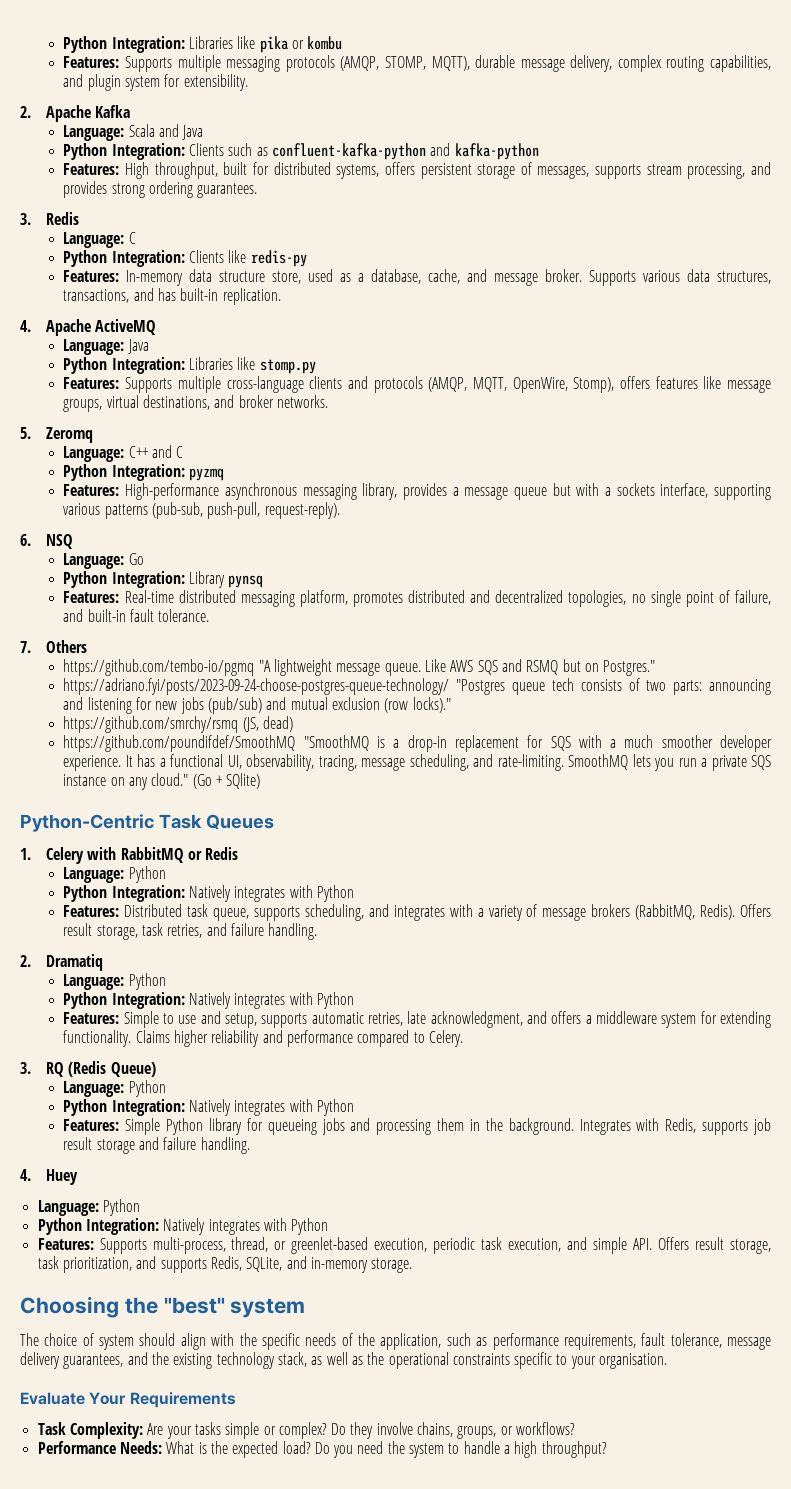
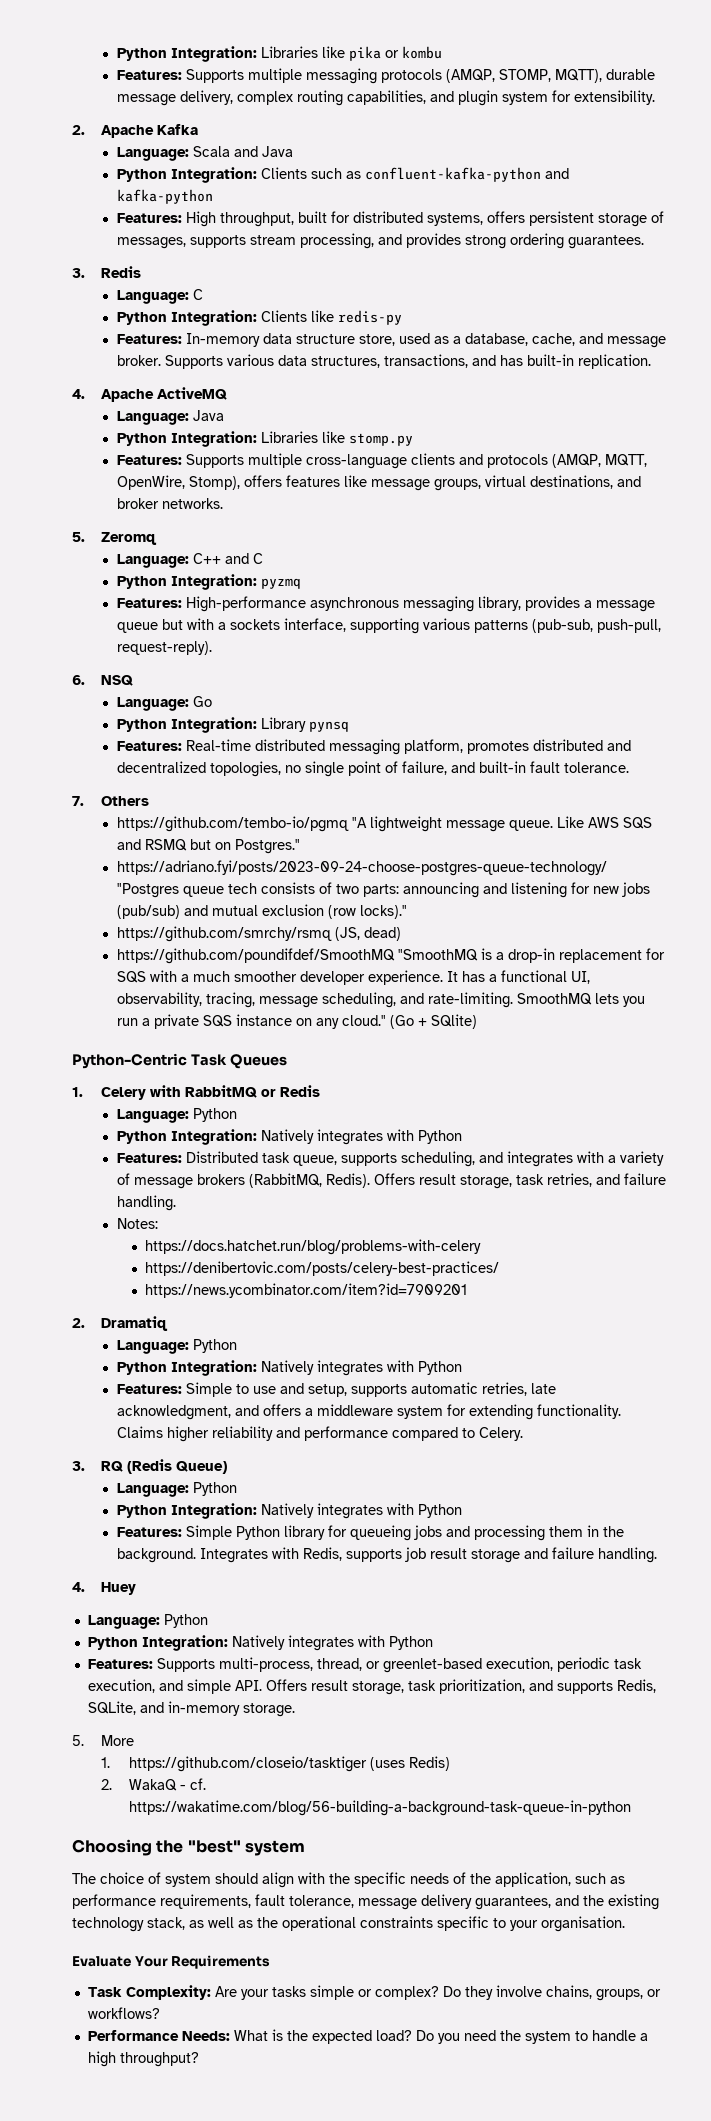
+ Notes:
+ https://docs.hatchet.run/blog/problems-with-celery
+ https://denibertovic.com/posts/celery-best-practices/
+ https://news.ycombinator.com/item?id=7909201
+ 5. More
+ 1. https://github.com/closeio/tasktiger (uses Redis)
+ 2. WakaQ - cf. https://wakatime.com/blog/56-building-a-background-task-queue-in-python

